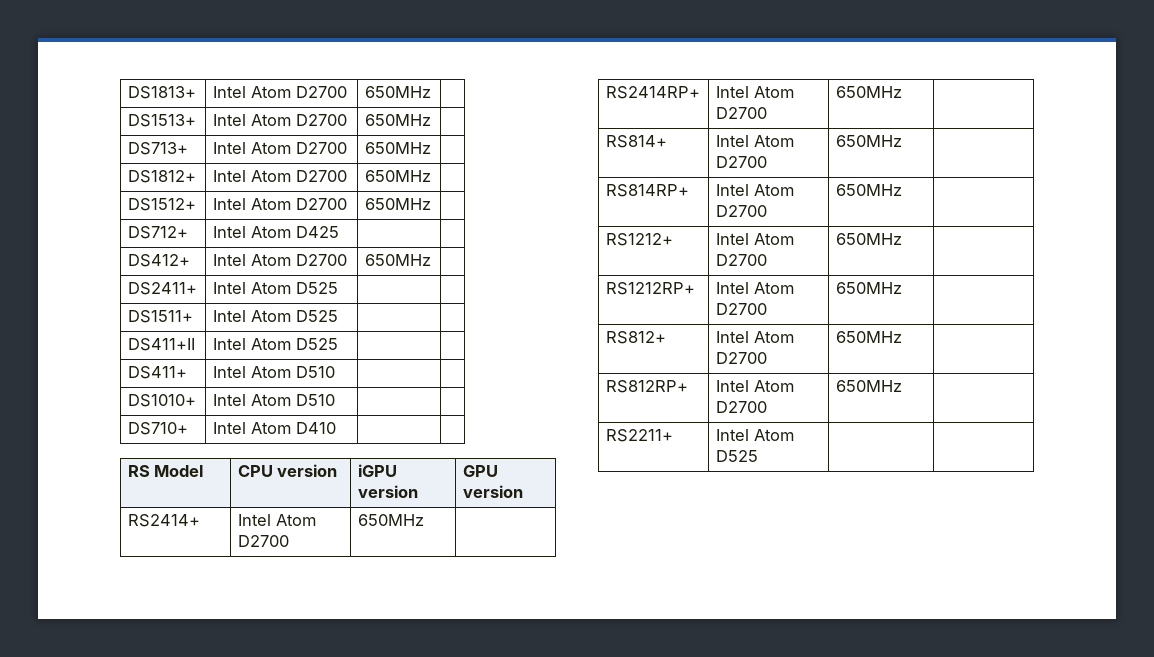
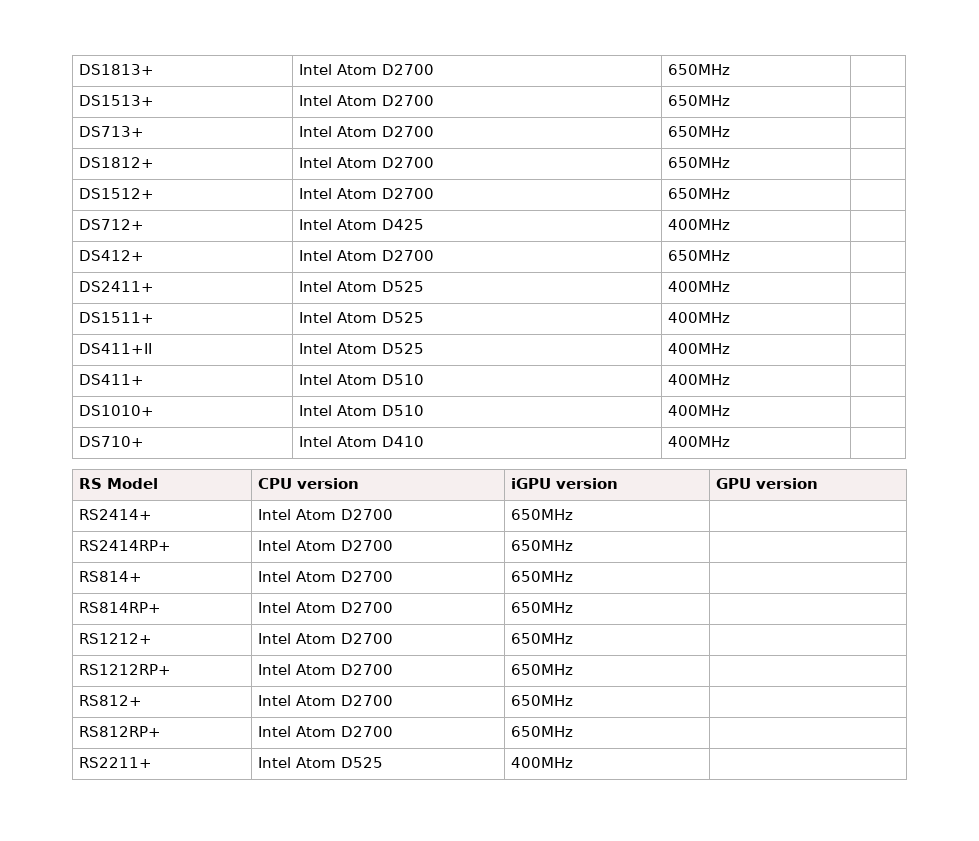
- DS712+ | Intel Atom D425 | |
+ DS712+ | Intel Atom D425 | 400MHz |
- DS2411+ | Intel Atom D525 | |
+ DS2411+ | Intel Atom D525 | 400MHz |
- DS1511+ | Intel Atom D525 | |
+ DS1511+ | Intel Atom D525 | 400MHz |
- DS411+II | Intel Atom D525 | |
+ DS411+II | Intel Atom D525 | 400MHz |
- DS411+ | Intel Atom D510 | |
+ DS411+ | Intel Atom D510 | 400MHz |
- DS1010+ | Intel Atom D510 | |
+ DS1010+ | Intel Atom D510 | 400MHz |
- DS710+ | Intel Atom D410 | |
+ DS710+ | Intel Atom D410 | 400MHz |
- RS2211+ | Intel Atom D525 | |
+ RS2211+ | Intel Atom D525 | 400MHz |

